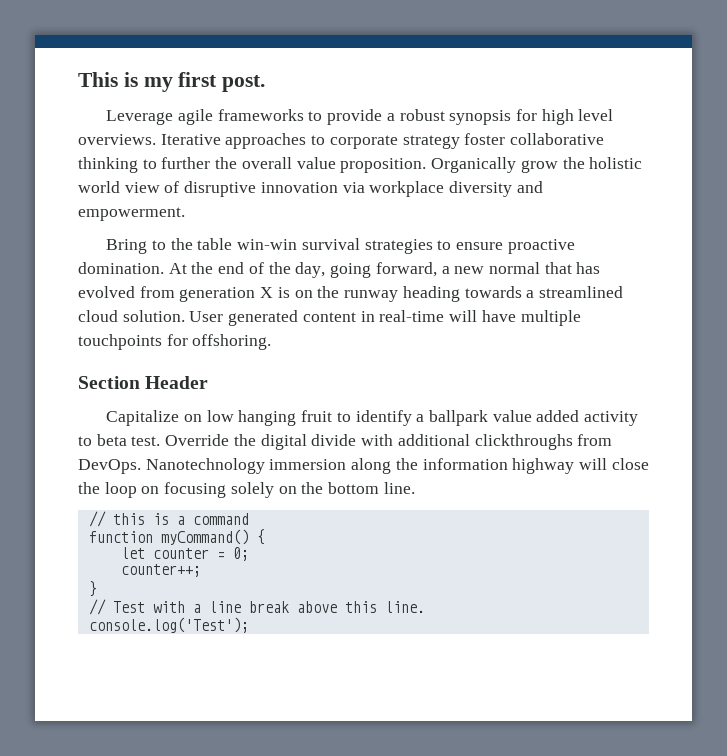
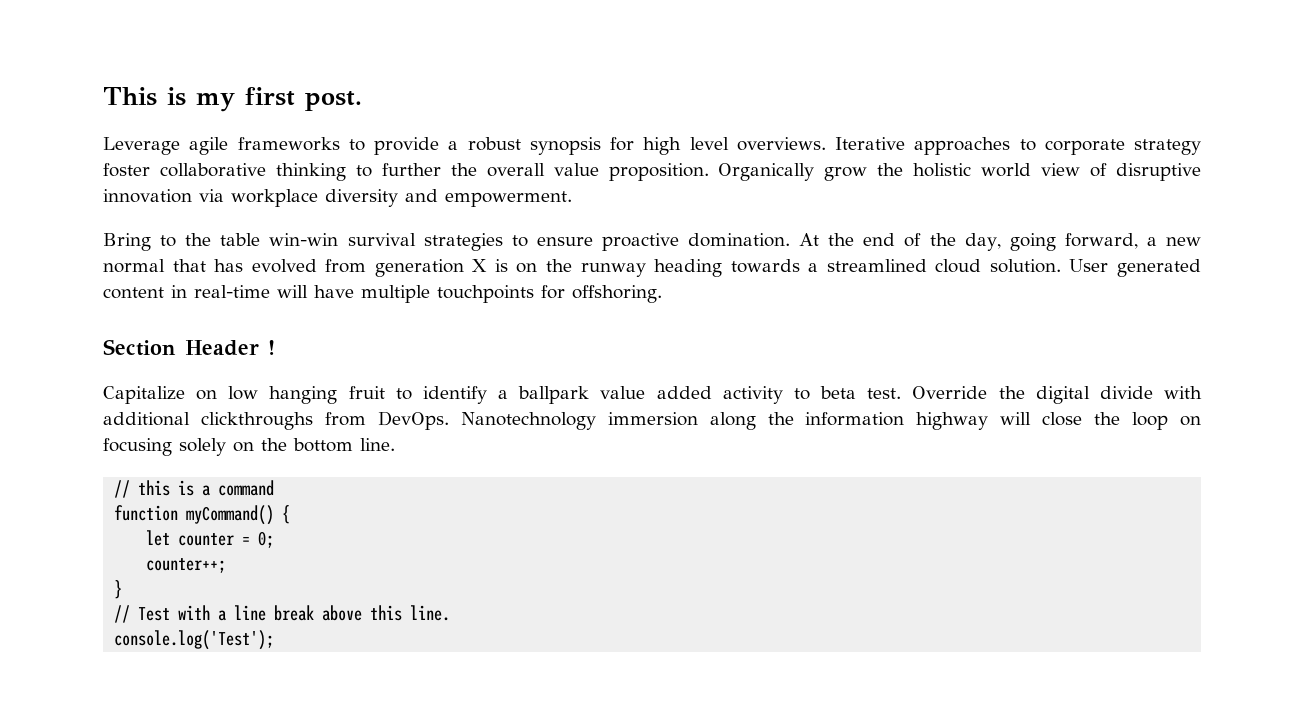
- Section Header
+ Section Header !

